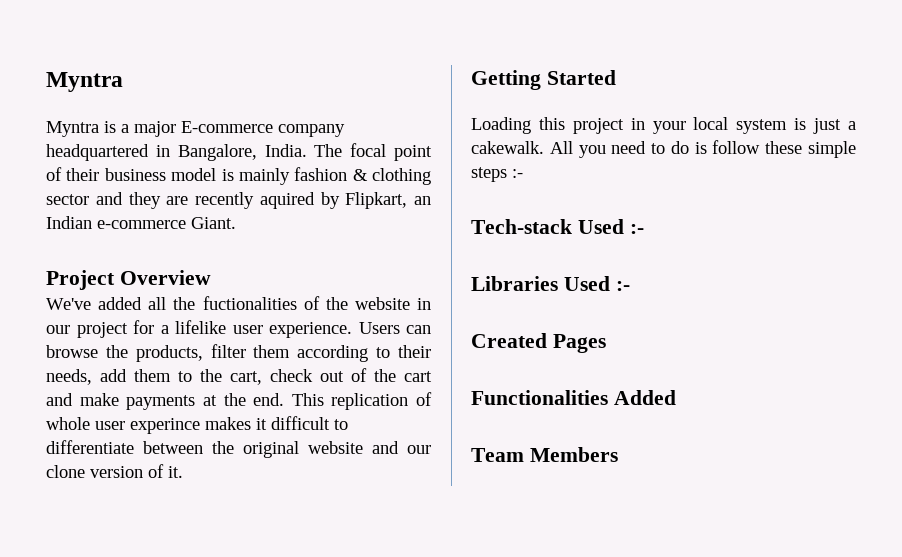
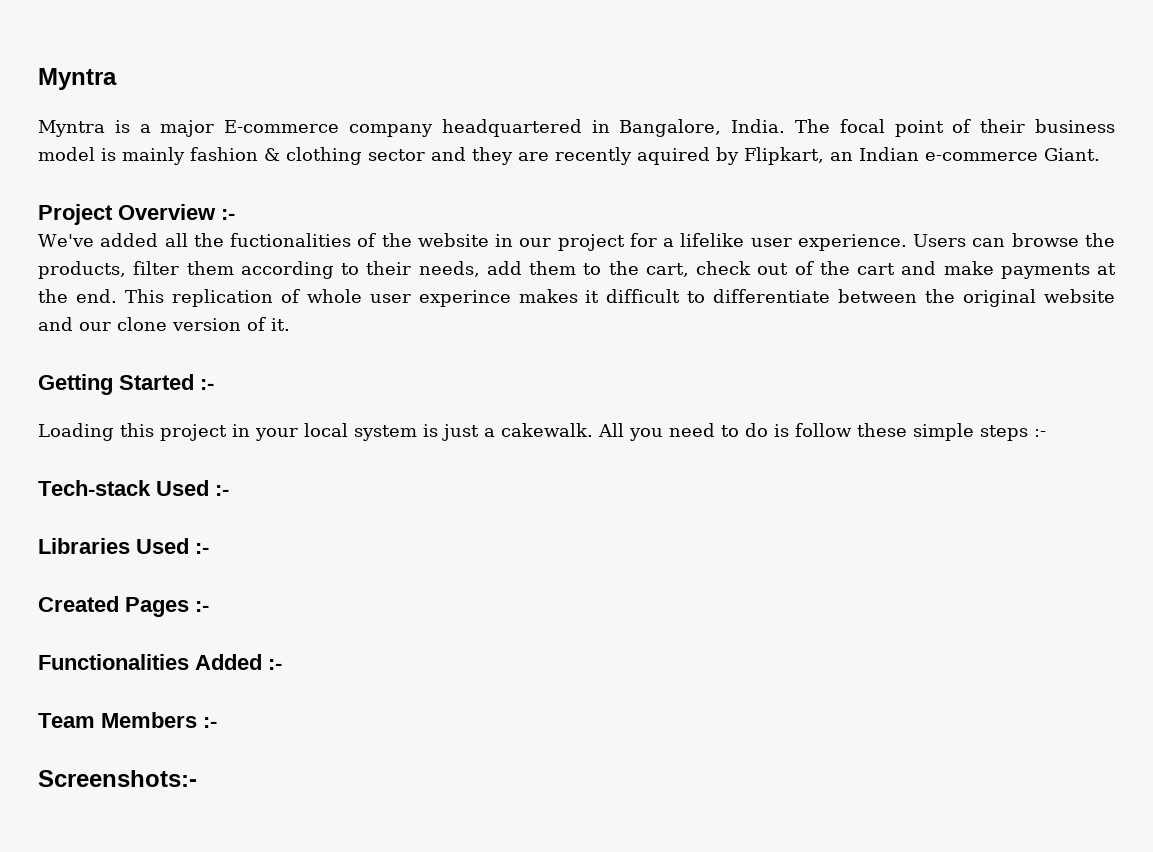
- Project Overview
+ Project Overview :-
- Getting Started
+ Getting Started :-
- Created Pages
+ Created Pages :-
- Functionalities Added
+ Functionalities Added :-
- Team Members
+ Team Members :-
+ Screenshots:-

